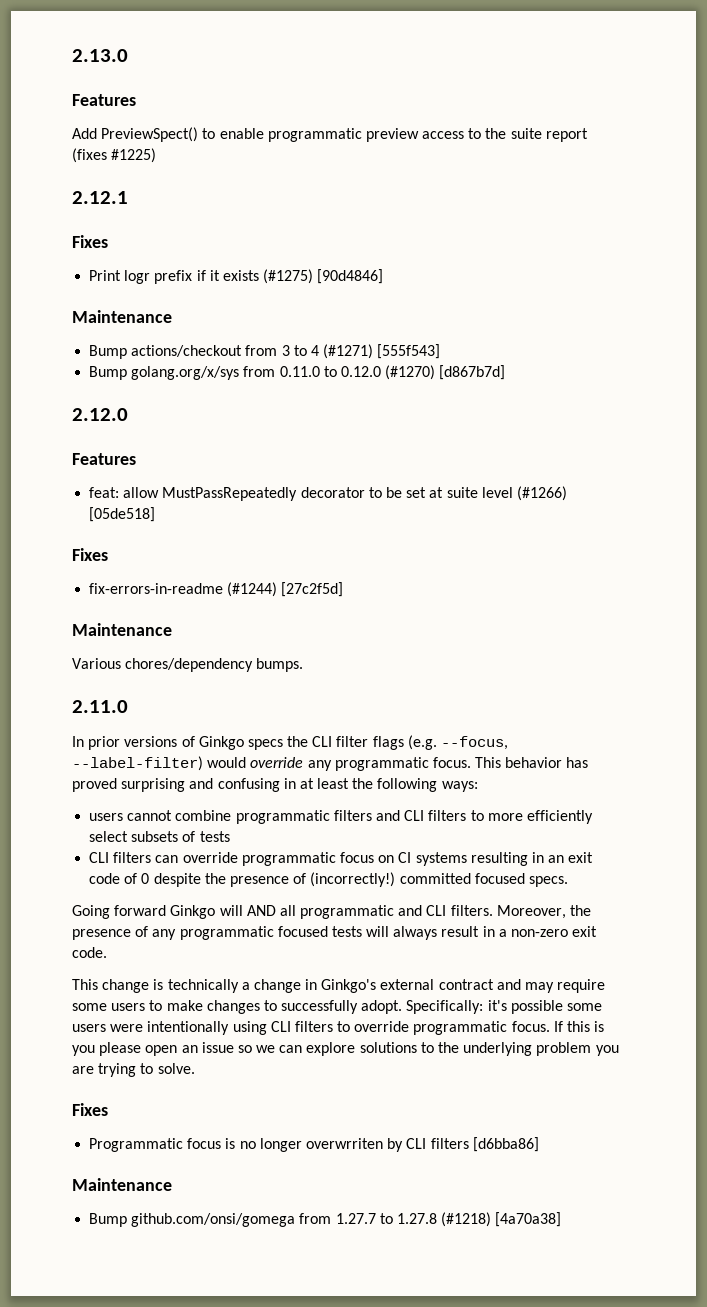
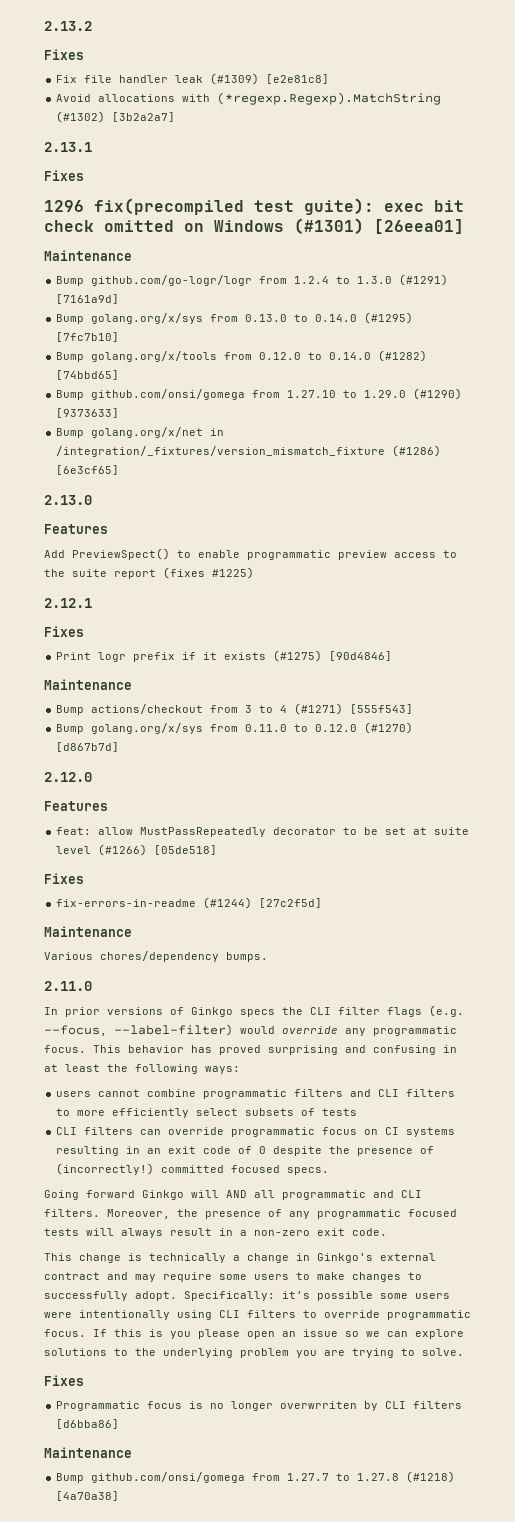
+ 2.13.2
+ Fixes
+ Fix file handler leak (#1309) [e2e81c8]
+ Avoid allocations with (*regexp.Regexp).MatchString (#1302) [3b2a2a7]
+ 2.13.1
+ Fixes
+ 1296 fix(precompiled test guite): exec bit check omitted on Windows (#1301) [26eea01]
+ Maintenance
+ Bump github.com/go-logr/logr from 1.2.4 to 1.3.0 (#1291) [7161a9d]
+ Bump golang.org/x/sys from 0.13.0 to 0.14.0 (#1295) [7fc7b10]
+ Bump golang.org/x/tools from 0.12.0 to 0.14.0 (#1282) [74bbd65]
+ Bump github.com/onsi/gomega from 1.27.10 to 1.29.0 (#1290) [9373633]
+ Bump golang.org/x/net in /integration/_fixtures/version_mismatch_fixture (#1286) [6e3cf65]

